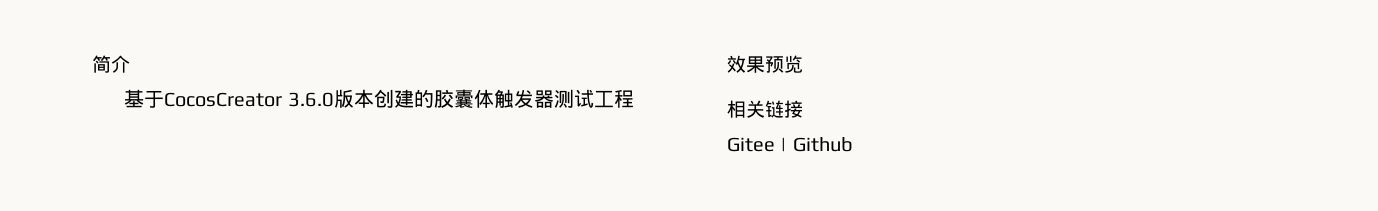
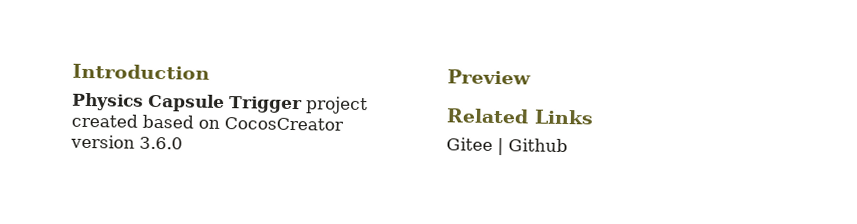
- 简介
- 基于CocosCreator 3.6.0版本创建的胶囊体触发器测试工程
- 效果预览
- 相关链接
+ Introduction
+ Physics Capsule Trigger project created based on CocosCreator version 3.6.0
+ Preview
+ Related Links

